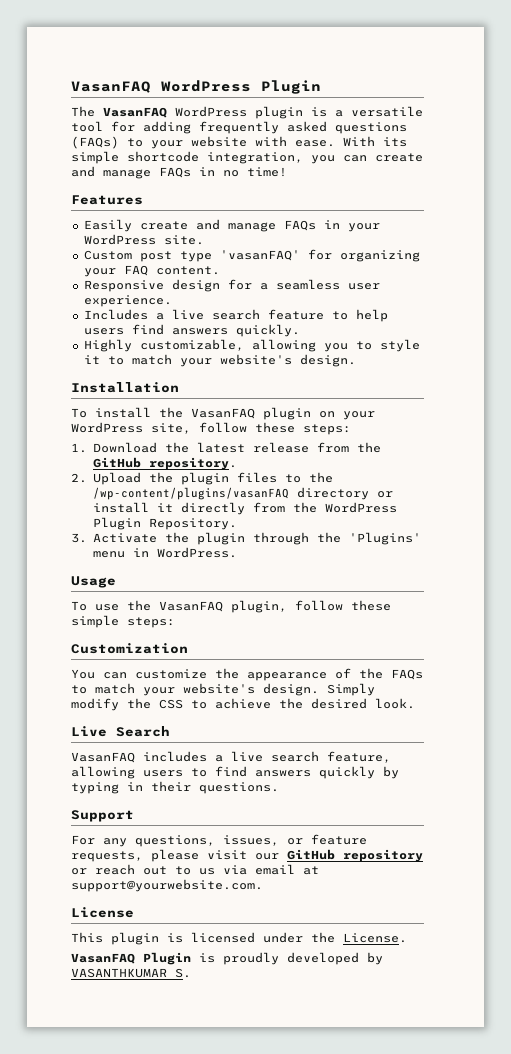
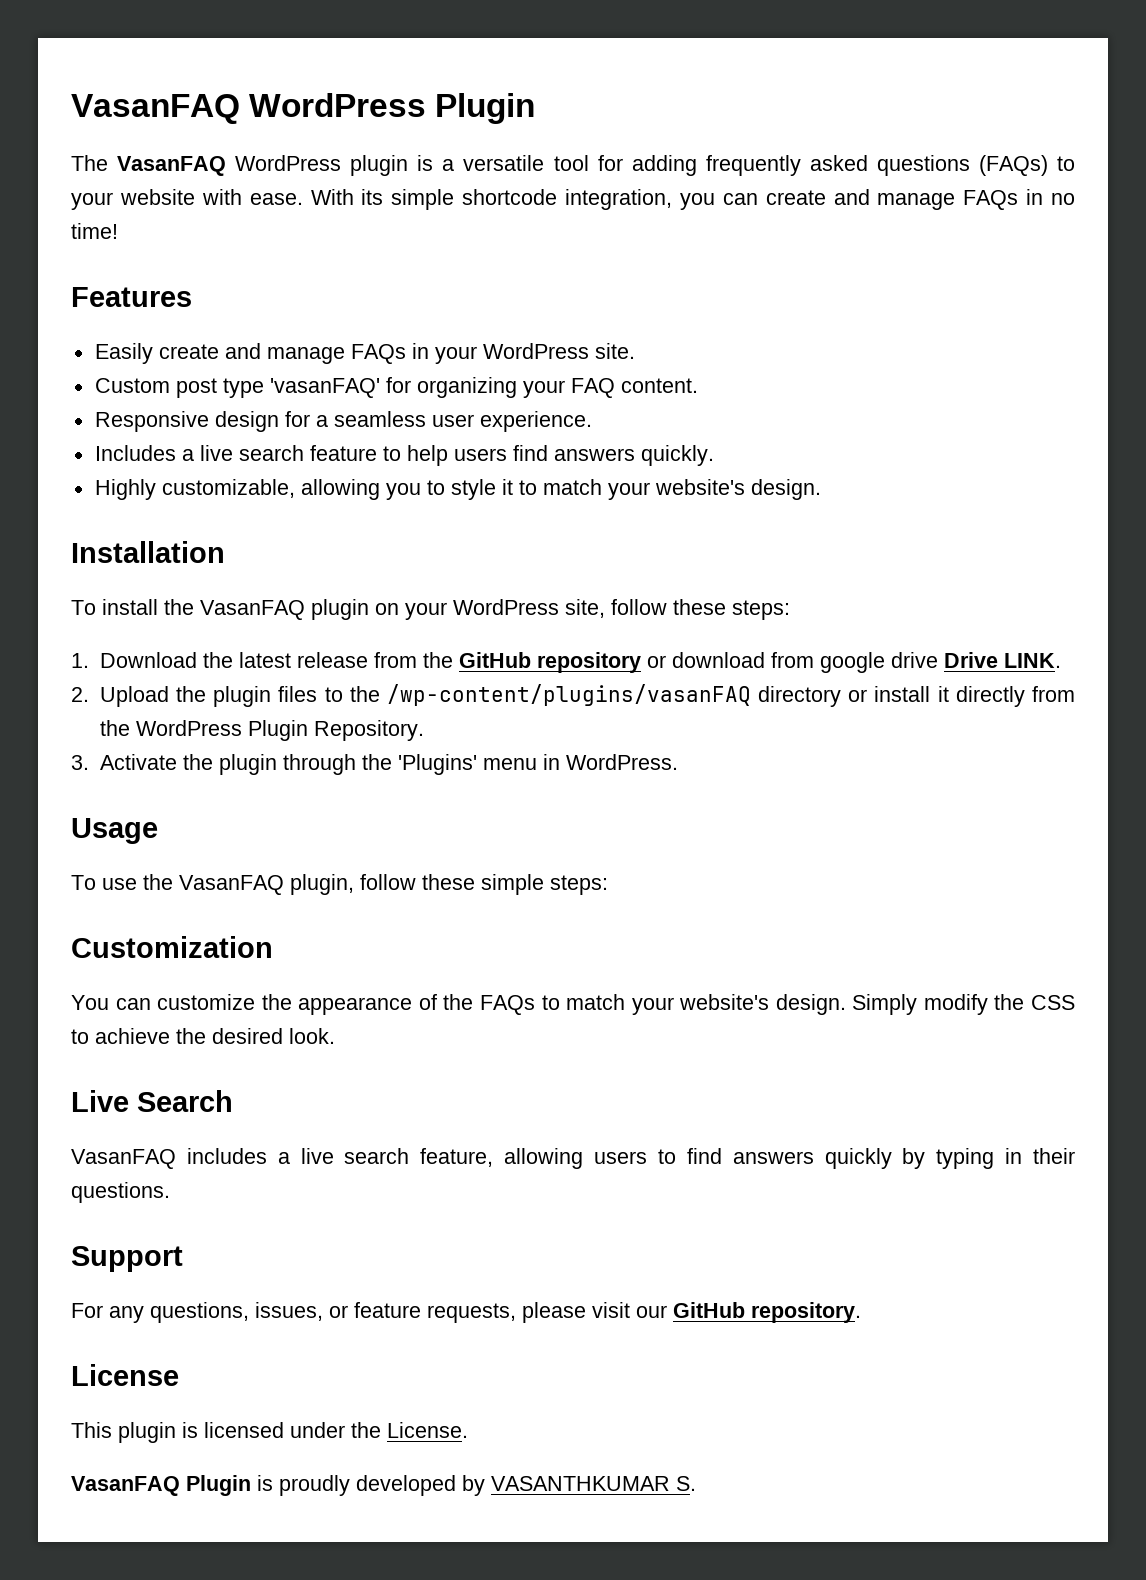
- 1. Download the latest release from the GitHub repository.
+ 1. Download the latest release from the GitHub repository or download from google drive Drive LINK.
- For any questions, issues, or feature requests, please visit our GitHub repository or reach out to us via email at support@yourwebsite.com.
+ For any questions, issues, or feature requests, please visit our GitHub repository.

